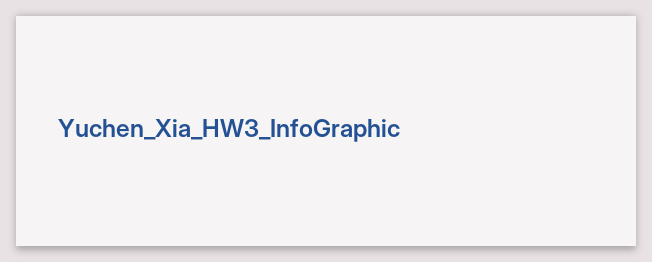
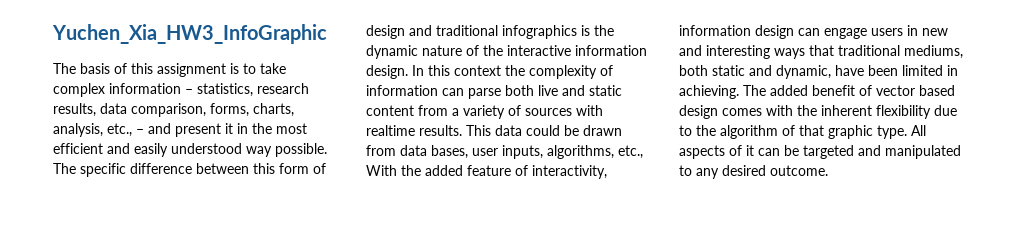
+ The basis of this assignment is to take complex information – statistics, research results, data comparison, forms, charts, analysis, etc., – and present it in the most efficient and easily understood way possible. The specific difference between this form of design and traditional infographics is the dynamic nature of the interactive information design. In this context the complexity of information can parse both live and static content from a variety of sources with realtime results. This data could be drawn from data bases, user inputs, algorithms, etc., With the added feature of interactivity, information design can engage users in new and interesting ways that traditional mediums, both static and dynamic, have been limited in achieving. The added benefit of vector based design comes with the inherent flexibility due to the algorithm of that graphic type. All aspects of it can be targeted and manipulated to any desired outcome.

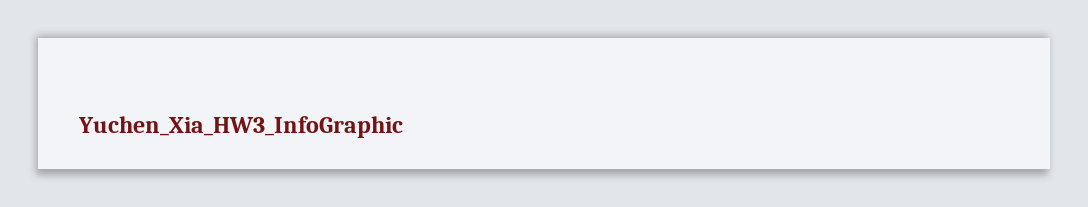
- The basis of this assignment is to take complex information – statistics, research results, data comparison, forms, charts, analysis, etc., – and present it in the most efficient and easily understood way possible. The specific difference between this form of design and traditional infographics is the dynamic nature of the interactive information design. In this context the complexity of information can parse both live and static content from a variety of sources with realtime results. This data could be drawn from data bases, user inputs, algorithms, etc., With the added feature of interactivity, information design can engage users in new and interesting ways that traditional mediums, both static and dynamic, have been limited in achieving. The added benefit of vector based design comes with the inherent flexibility due to the algorithm of that graphic type. All aspects of it can be targeted and manipulated to any desired outcome.

